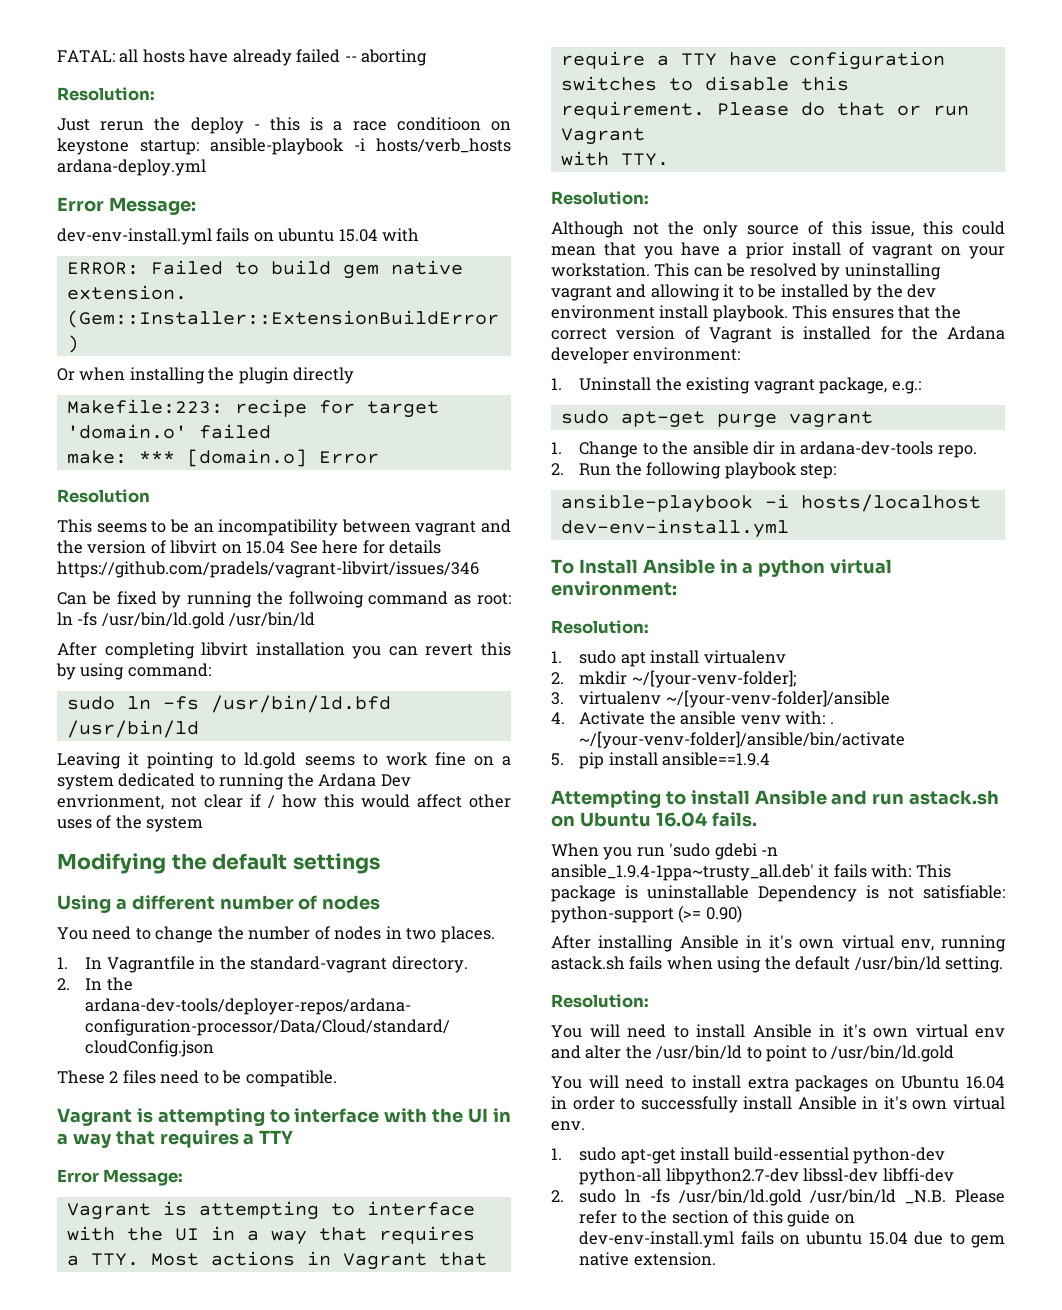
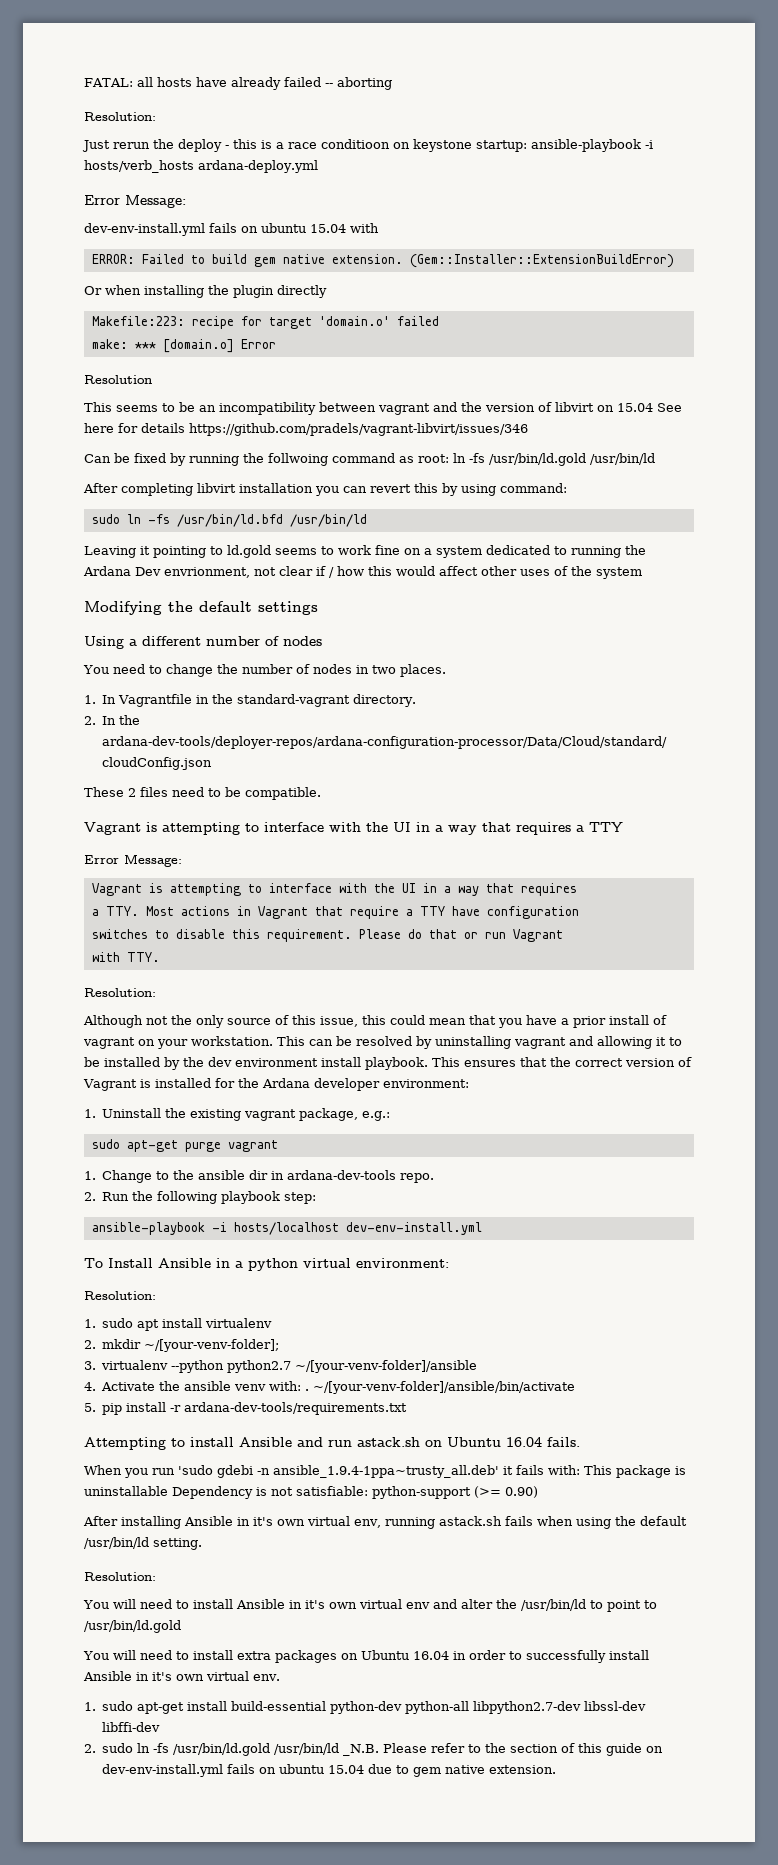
- 3. virtualenv ~/[your-venv-folder]/ansible
+ 3. virtualenv --python python2.7 ~/[your-venv-folder]/ansible
- 5. pip install ansible==1.9.4
+ 5. pip install -r ardana-dev-tools/requirements.txt

